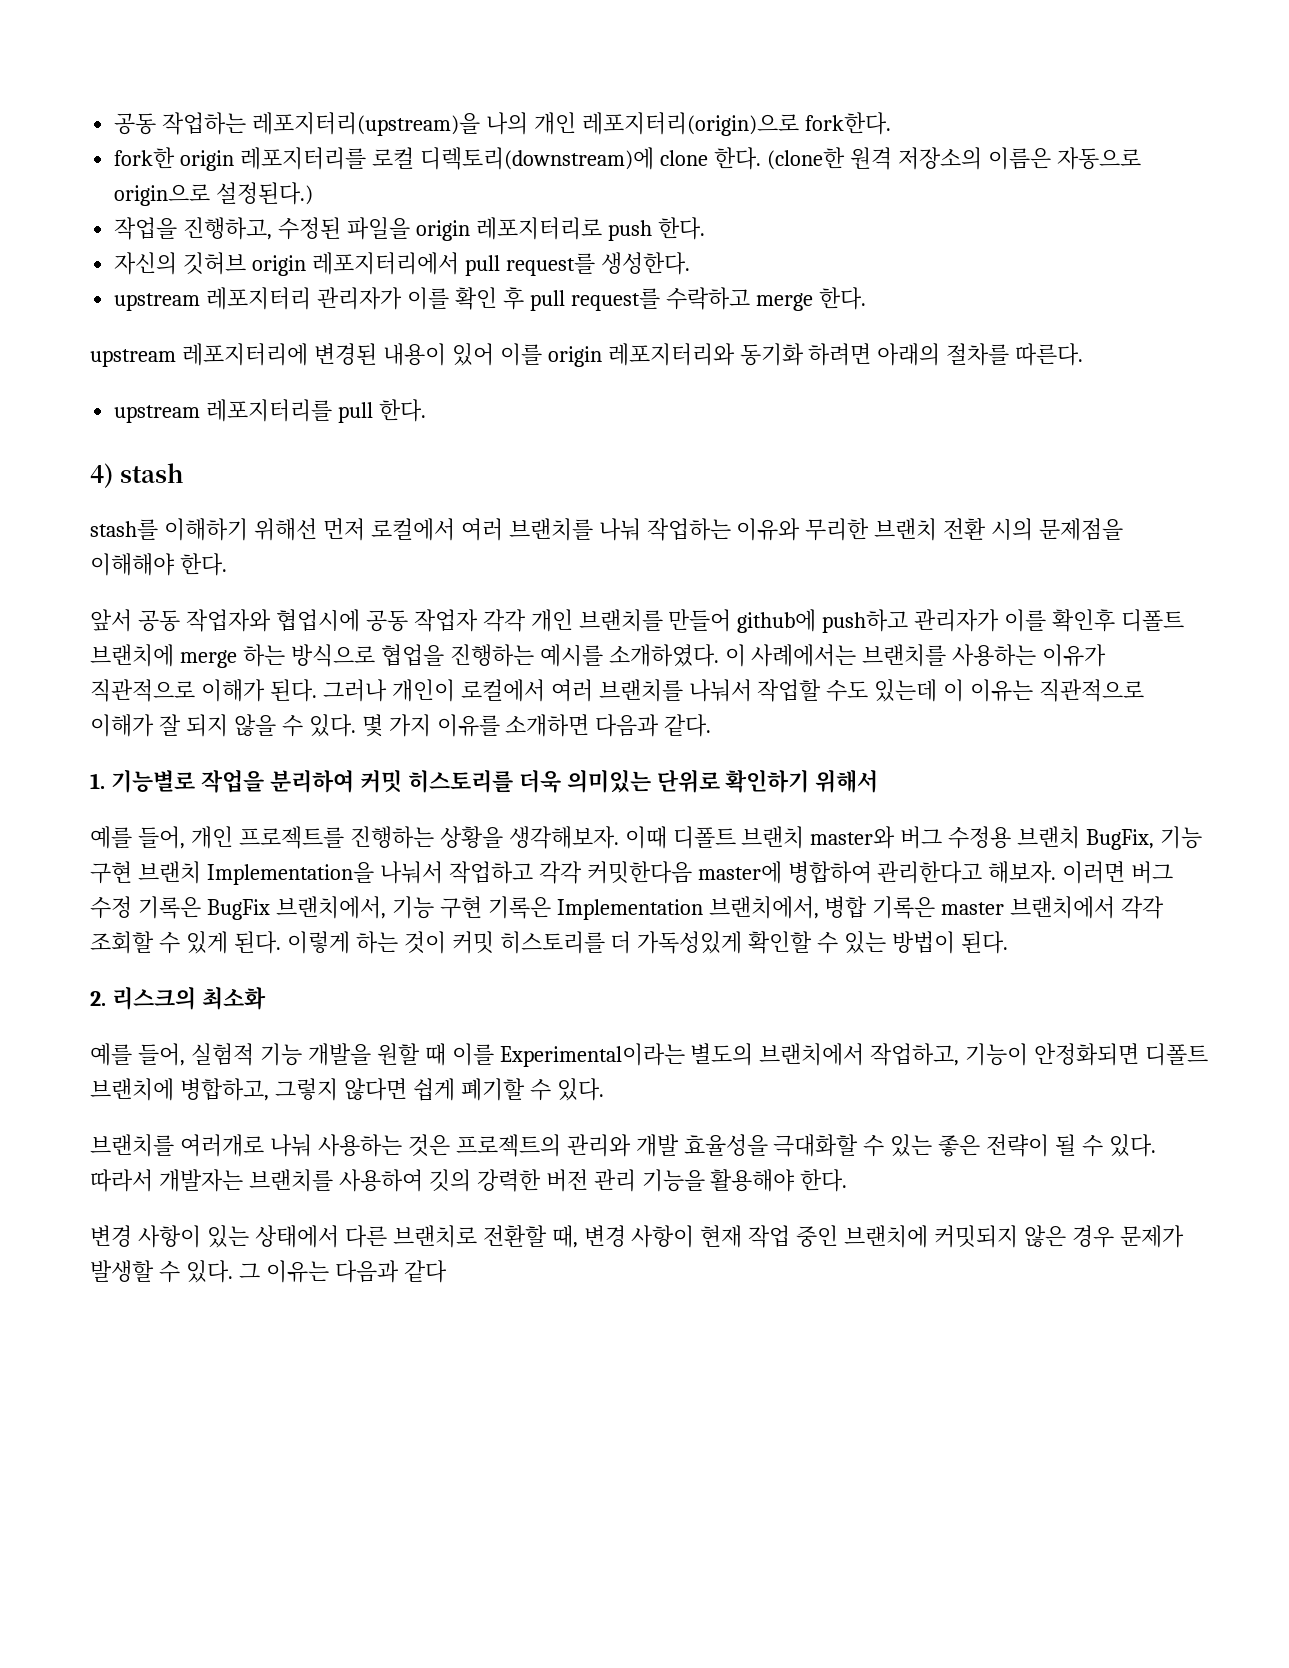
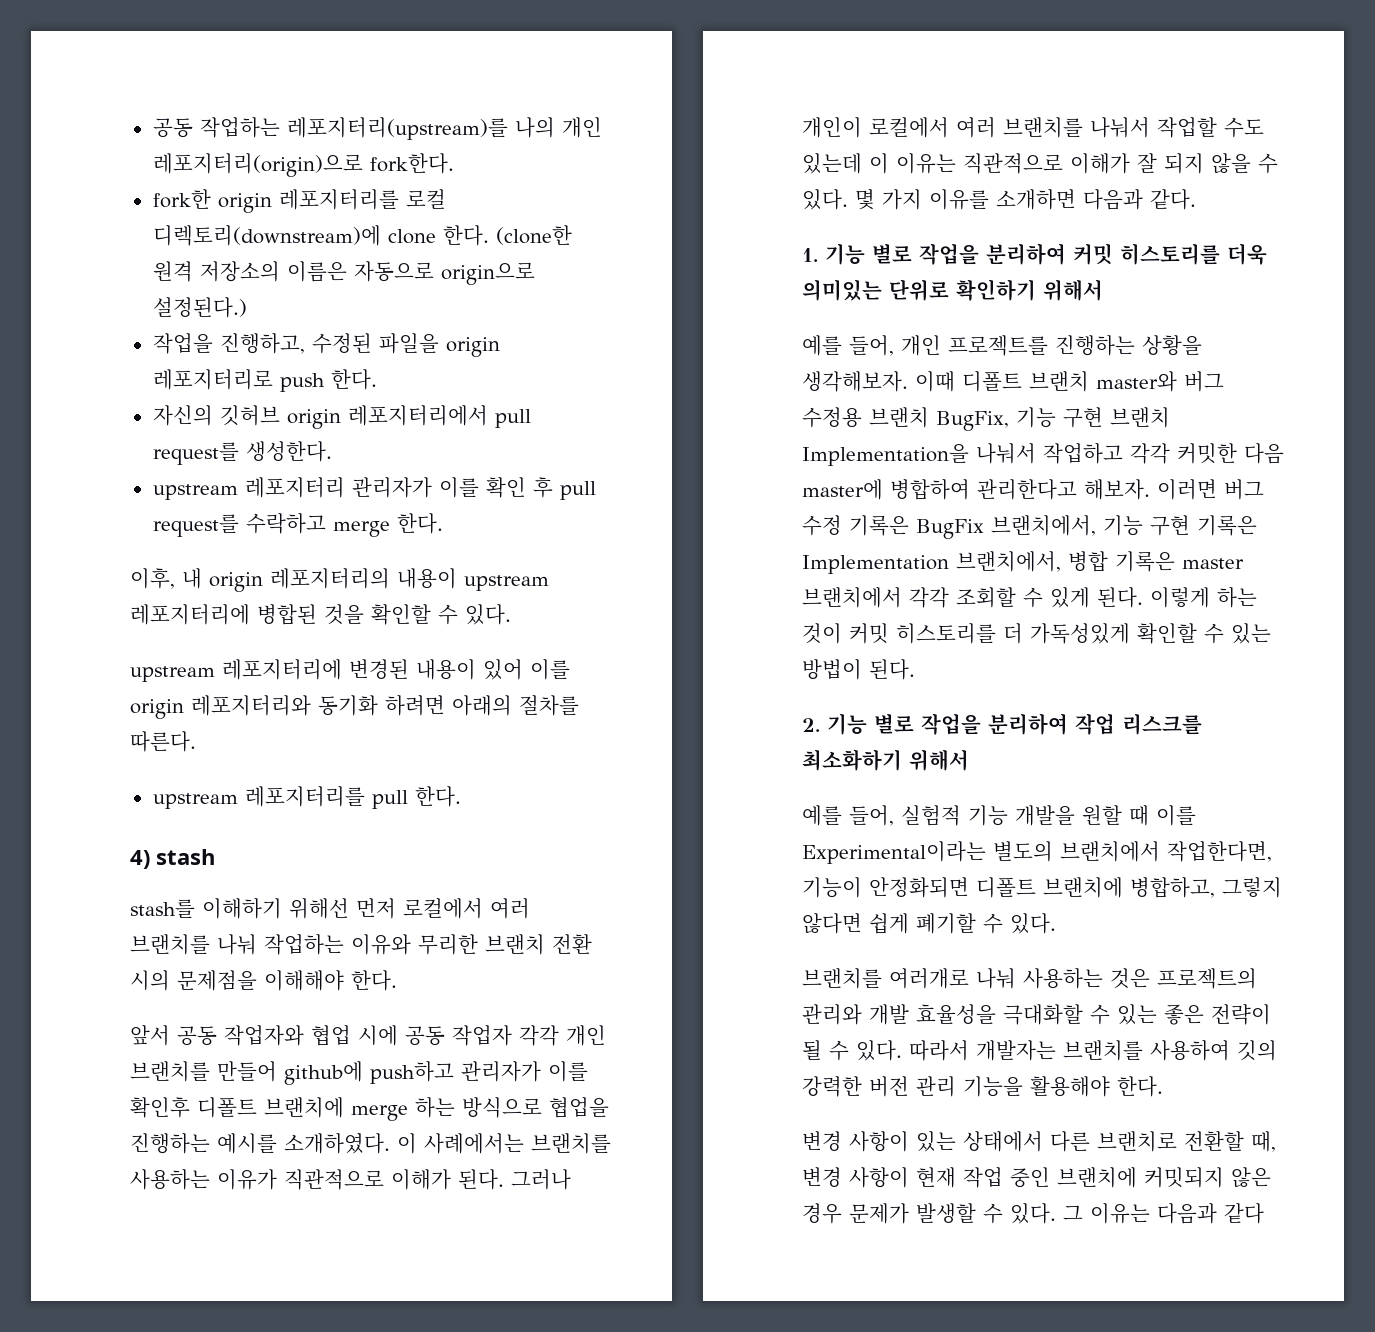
- 공동 작업하는 레포지터리(upstream)을 나의 개인 레포지터리(origin)으로 fork한다.
+ 공동 작업하는 레포지터리(upstream)를 나의 개인 레포지터리(origin)으로 fork한다.
+ 이후, 내 origin 레포지터리의 내용이 upstream 레포지터리에 병합된 것을 확인할 수 있다.
- 앞서 공동 작업자와 협업시에 공동 작업자 각각 개인 브랜치를 만들어 github에 push하고 관리자가 이를 확인후 디폴트 브랜치에 merge 하는 방식으로 협업을 진행하는 예시를 소개하였다.
+ 앞서 공동 작업자와 협업 시에 공동 작업자 각각 개인 브랜치를 만들어 github에 push하고 관리자가 이를 확인후 디폴트 브랜치에 merge 하는 방식으로 협업을 진행하는 예시를 소개하였다.
- 1. 기능별로 작업을 분리하여 커밋 히스토리를 더욱 의미있는 단위로 확인하기 위해서
+ 1. 기능 별로 작업을 분리하여 커밋 히스토리를 더욱 의미있는 단위로 확인하기 위해서
- 이때 디폴트 브랜치 master와 버그 수정용 브랜치 BugFix, 기능 구현 브랜치 Implementation을 나눠서 작업하고 각각 커밋한다음 master에 병합하여 관리한다고 해보자.
+ 이때 디폴트 브랜치 master와 버그 수정용 브랜치 BugFix, 기능 구현 브랜치 Implementation을 나눠서 작업하고 각각 커밋한 다음 master에 병합하여 관리한다고 해보자.
- 2. 리스크의 최소화
+ 2. 기능 별로 작업을 분리하여 작업 리스크를 최소화하기 위해서
- 예를 들어, 실험적 기능 개발을 원할 때 이를 Experimental이라는 별도의 브랜치에서 작업하고, 기능이 안정화되면 디폴트 브랜치에 병합하고, 그렇지 않다면 쉽게 폐기할 수 있다.
+ 예를 들어, 실험적 기능 개발을 원할 때 이를 Experimental이라는 별도의 브랜치에서 작업한다면, 기능이 안정화되면 디폴트 브랜치에 병합하고, 그렇지 않다면 쉽게 폐기할 수 있다.

